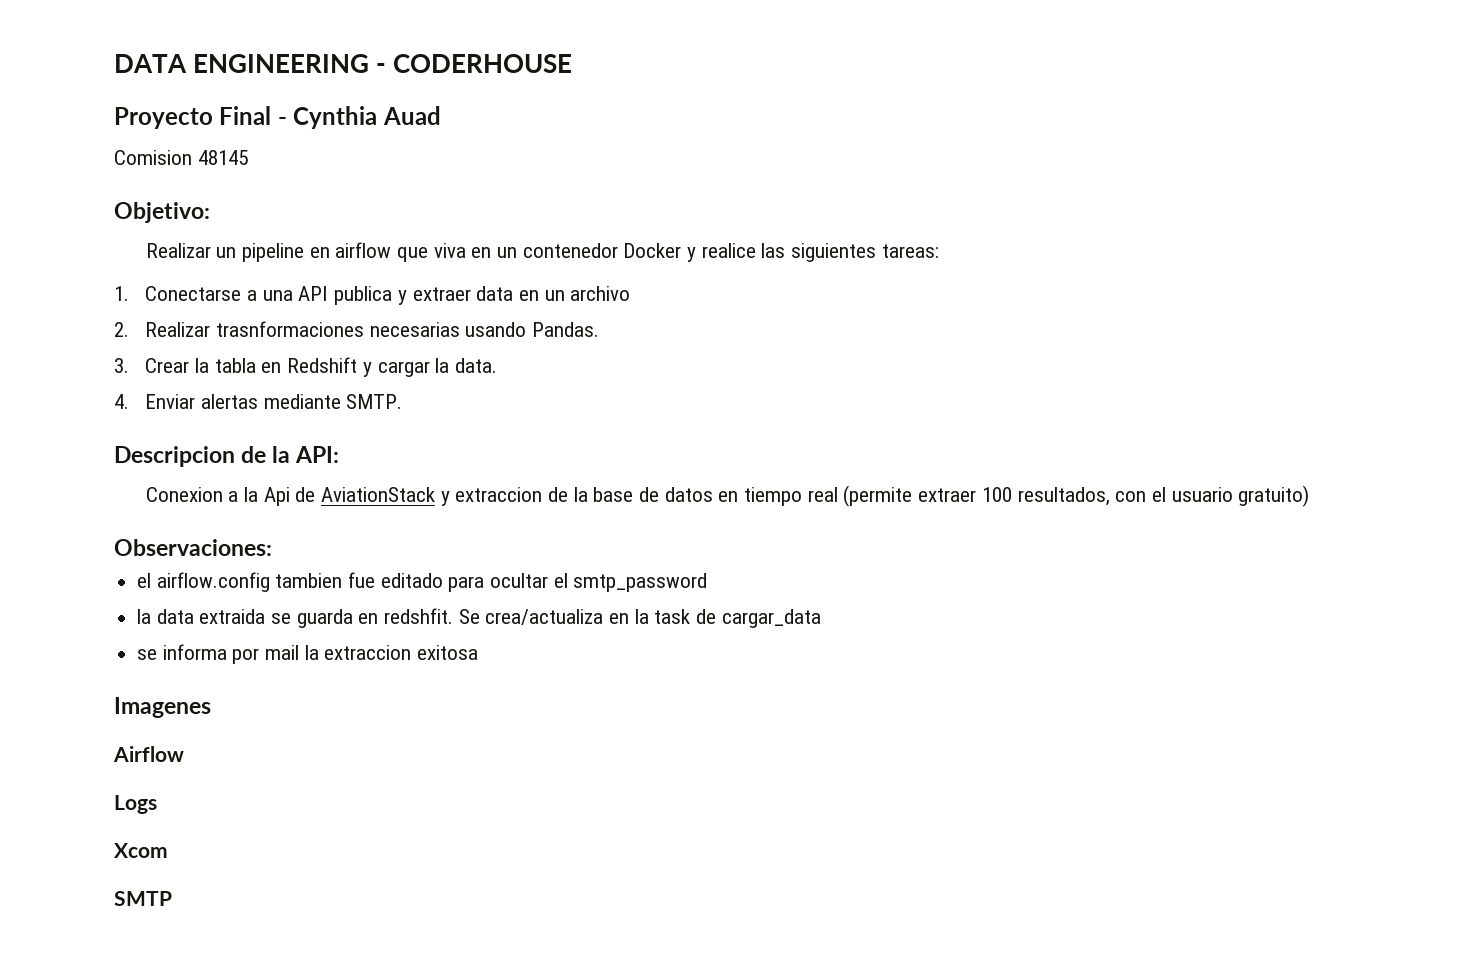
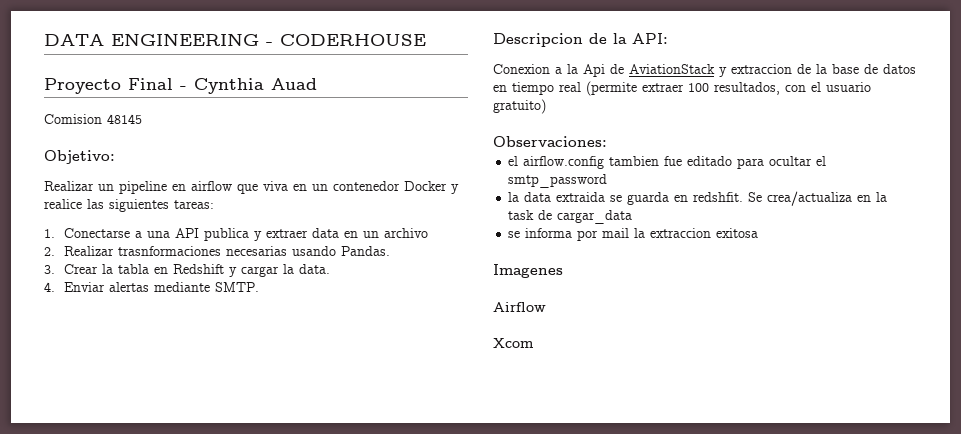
- Logs
- SMTP

